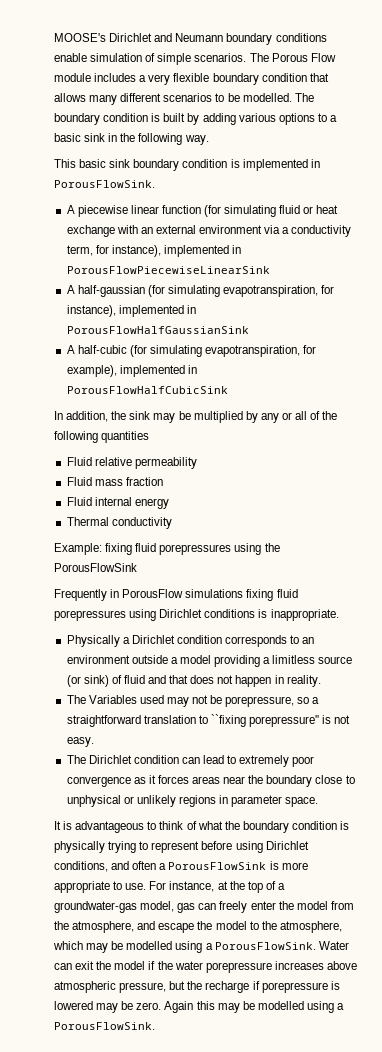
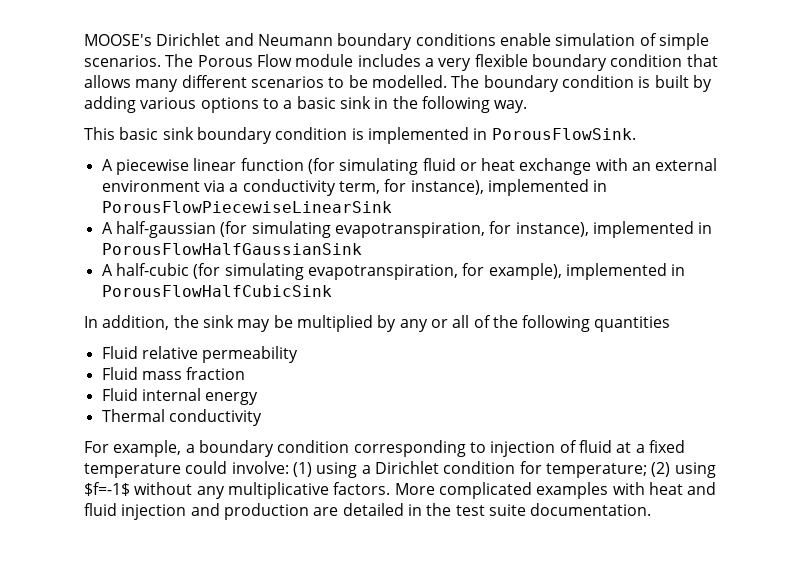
- Example: fixing fluid porepressures using the PorousFlowSink
- Frequently in PorousFlow simulations fixing fluid porepressures using Dirichlet conditions is inappropriate.
- Physically a Dirichlet condition corresponds to an environment outside a model providing a limitless source (or sink) of fluid and that does not happen in reality.
- The Variables used may not be porepressure, so a straightforward translation to ``fixing porepressure'' is not easy.
- The Dirichlet condition can lead to extremely poor convergence as it forces areas near the boundary close to unphysical or unlikely regions in parameter space.
- It is advantageous to think of what the boundary condition is physically trying to represent before using Dirichlet conditions, and often a PorousFlowSink is more appropriate to use. For instance, at the top of a groundwater-gas model, gas can freely enter the model from the atmosphere, and escape the model to the atmosphere, which may be modelled using a PorousFlowSink. Water can exit the model if the water porepressure increases above atmospheric pressure, but the recharge if porepressure is lowered may be zero. Again this may be modelled using a PorousFlowSink.
+ For example, a boundary condition corresponding to injection of fluid at a fixed temperature could involve: (1) using a Dirichlet condition for temperature; (2) using $f=-1$ without any multiplicative factors. More complicated examples with heat and fluid injection and production are detailed in the test suite documentation.

